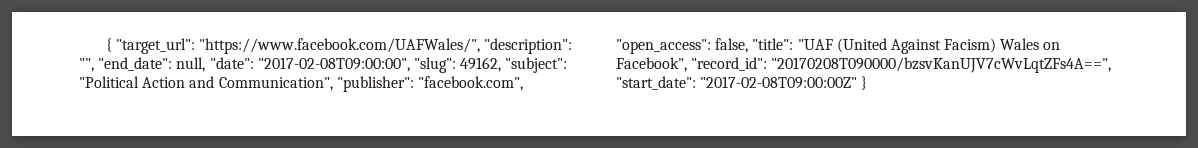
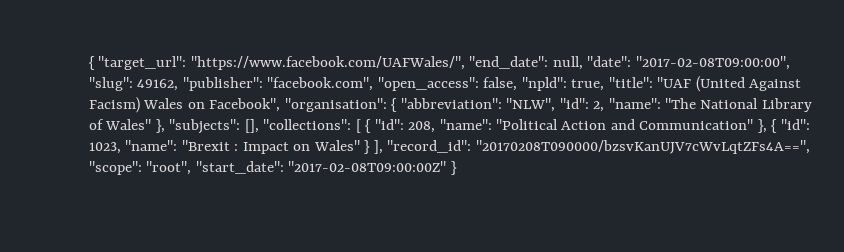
- { "target_url": "https://www.facebook.com/UAFWales/", "description": "", "end_date": null, "date": "2017-02-08T09:00:00", "slug": 49162, "subject": "Political Action and Communication", "publisher": "facebook.com", "open_access": false, "title": "UAF (United Against Facism) Wales on Facebook", "record_id": "20170208T090000/bzsvKanUJV7cWvLqtZFs4A==", "start_date": "2017-02-08T09:00:00Z" }
+ { "target_url": "https://www.facebook.com/UAFWales/", "end_date": null, "date": "2017-02-08T09:00:00", "slug": 49162, "publisher": "facebook.com", "open_access": false, "npld": true, "title": "UAF (United Against Facism) Wales on Facebook", "organisation": { "abbreviation": "NLW", "id": 2, "name": "The National Library of Wales" }, "subjects": [], "collections": [ { "id": 208, "name": "Political Action and Communication" }, { "id": 1023, "name": "Brexit : Impact on Wales" } ], "record_id": "20170208T090000/bzsvKanUJV7cWvLqtZFs4A==", "scope": "root", "start_date": "2017-02-08T09:00:00Z" }

